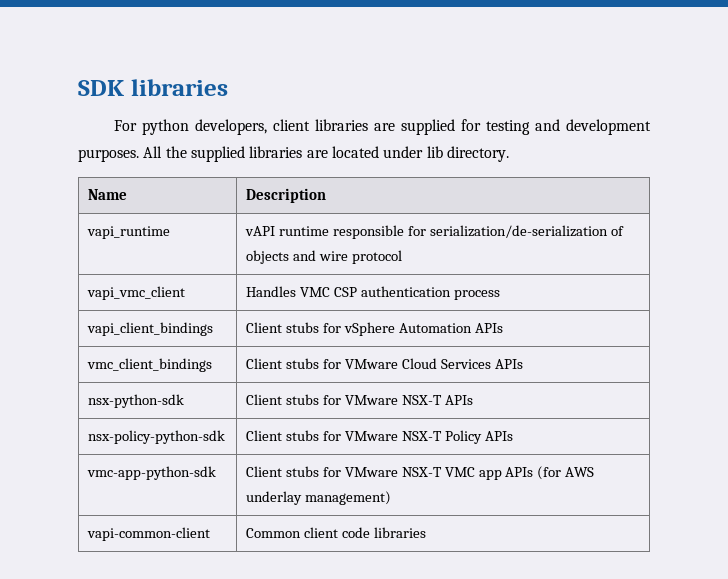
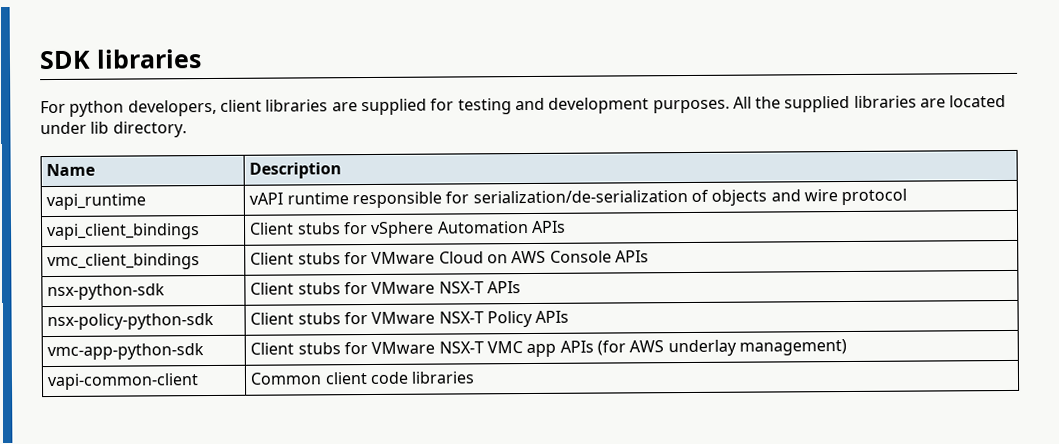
- vapi_vmc_client | Handles VMC CSP authentication process
- vmc_client_bindings | Client stubs for VMware Cloud Services APIs
+ vmc_client_bindings | Client stubs for VMware Cloud on AWS Console APIs

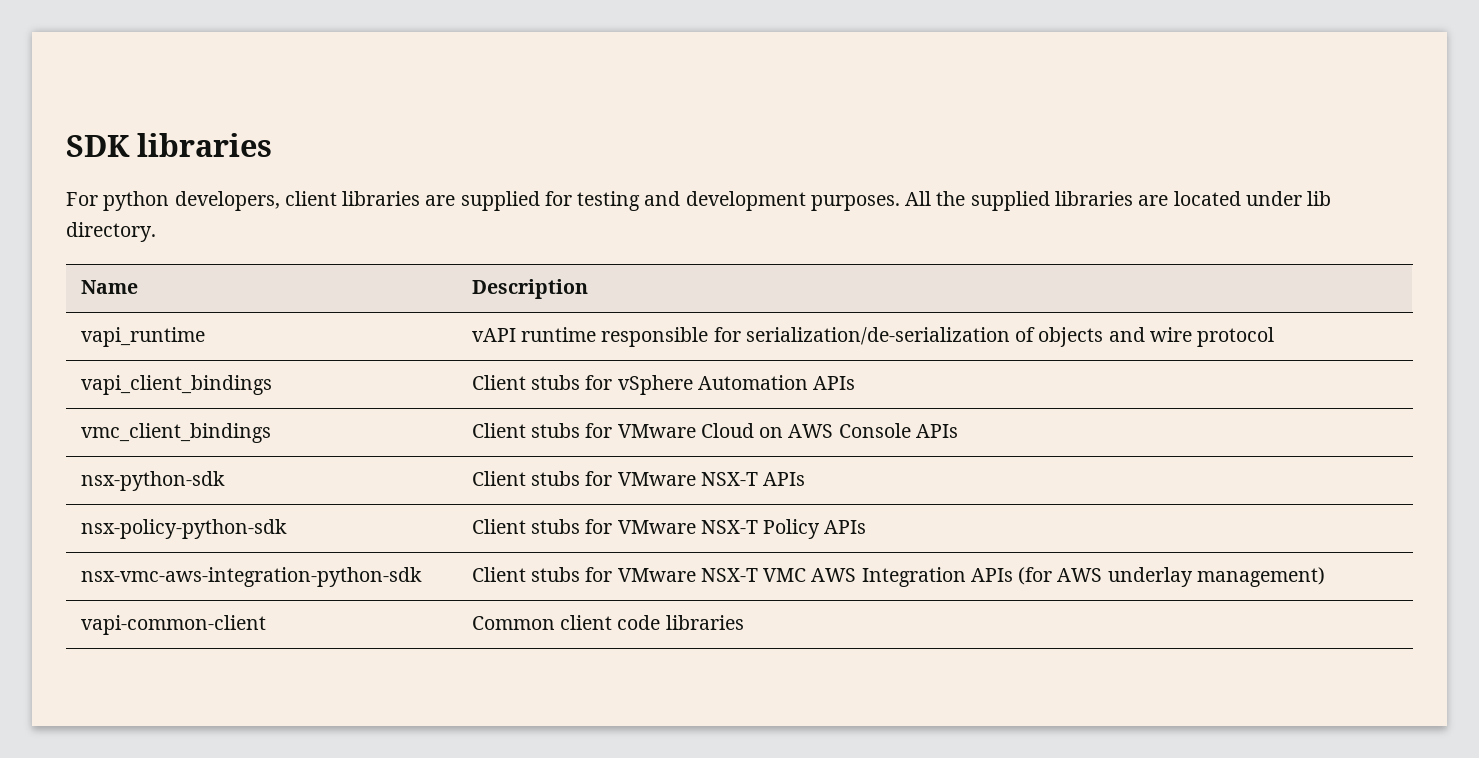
- vmc-app-python-sdk | Client stubs for VMware NSX-T VMC app APIs (for AWS underlay management)
+ nsx-vmc-aws-integration-python-sdk | Client stubs for VMware NSX-T VMC AWS Integration APIs (for AWS underlay management)

